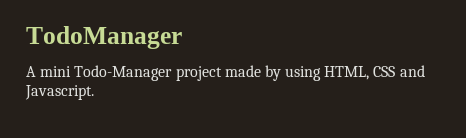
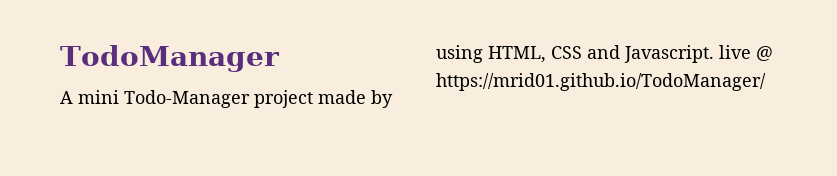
- A mini Todo-Manager project made by using HTML, CSS and Javascript.
+ A mini Todo-Manager project made by using HTML, CSS and Javascript. live @ https://mrid01.github.io/TodoManager/

